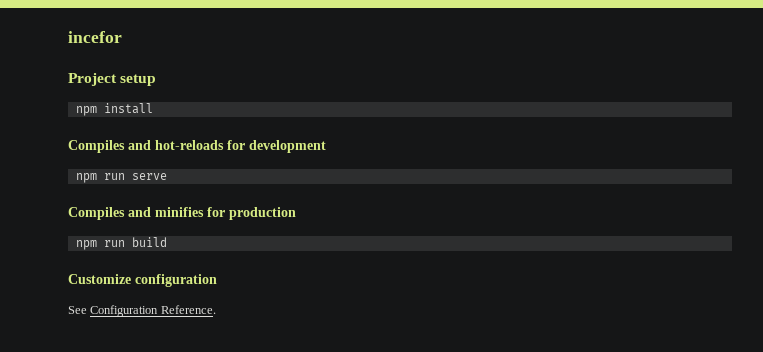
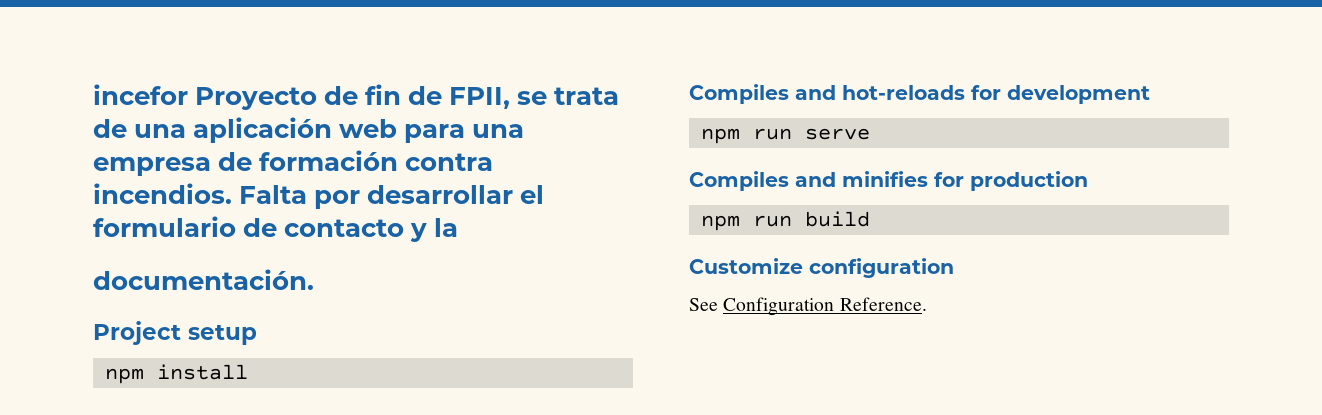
- incefor
+ incefor Proyecto de fin de FPII, se trata de una aplicación web para una empresa de formación contra incendios. Falta por desarrollar el formulario de contacto y la
+ documentación.

